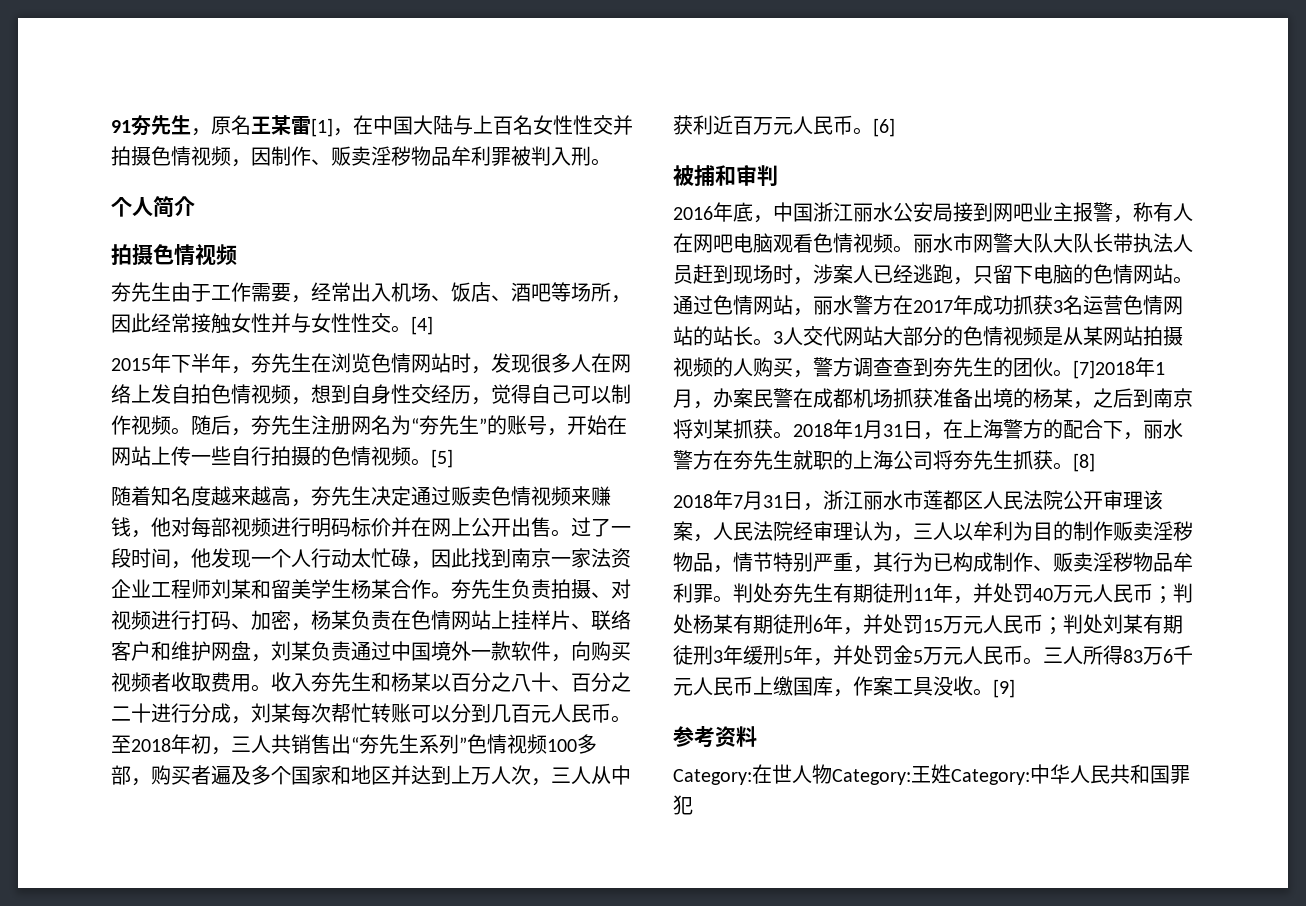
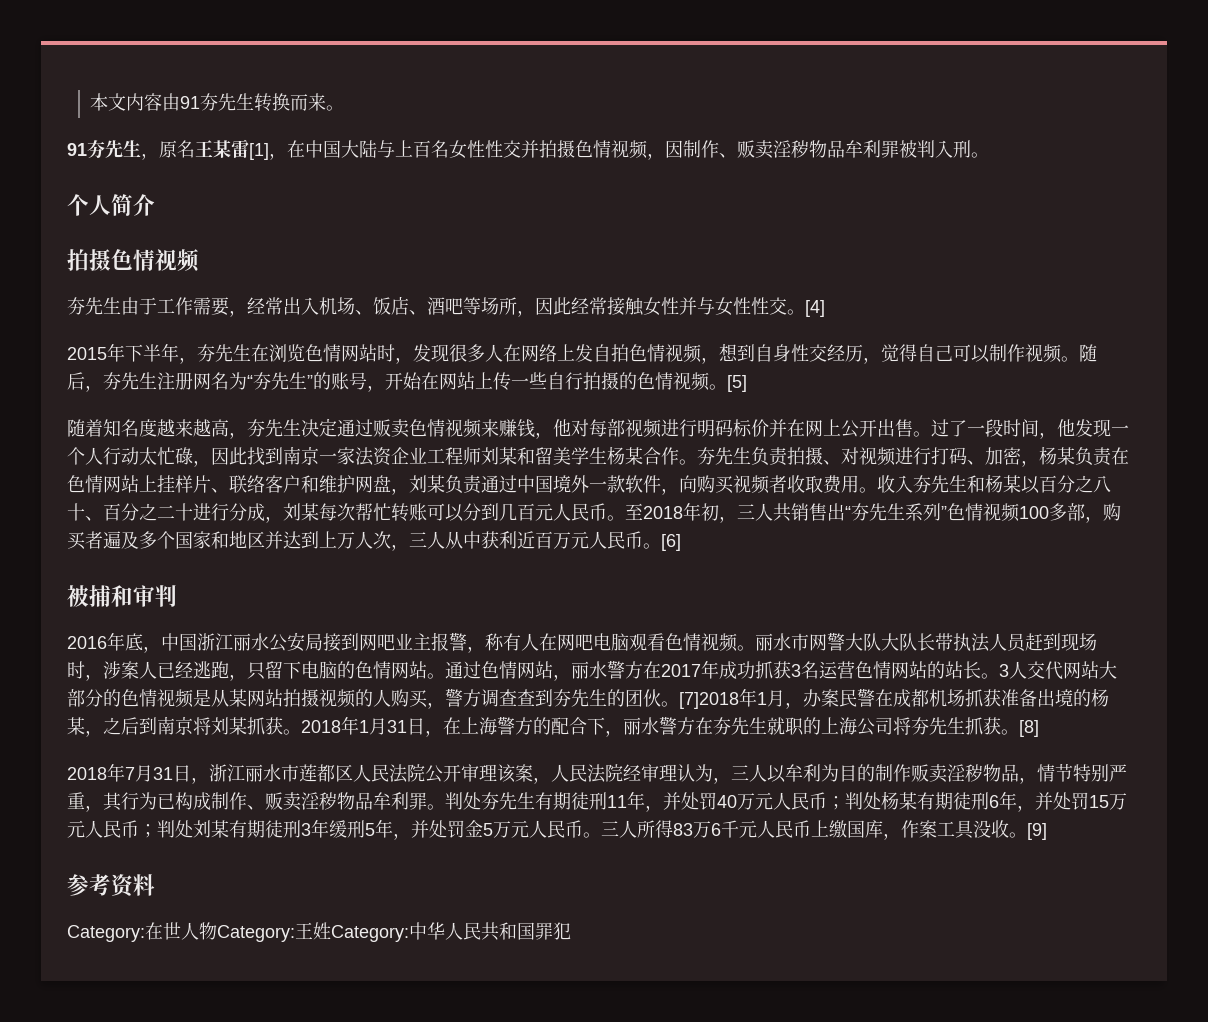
+ 本文内容由91夯先生转换而来。

